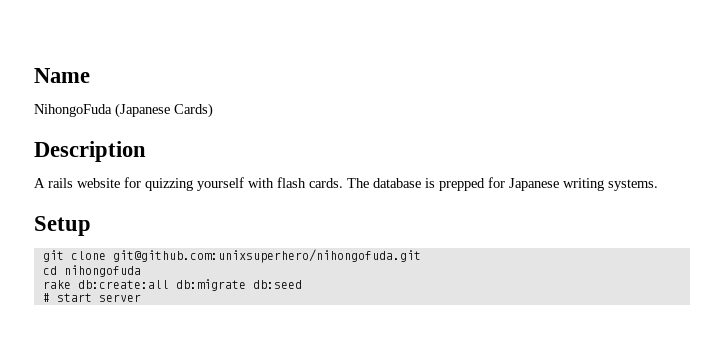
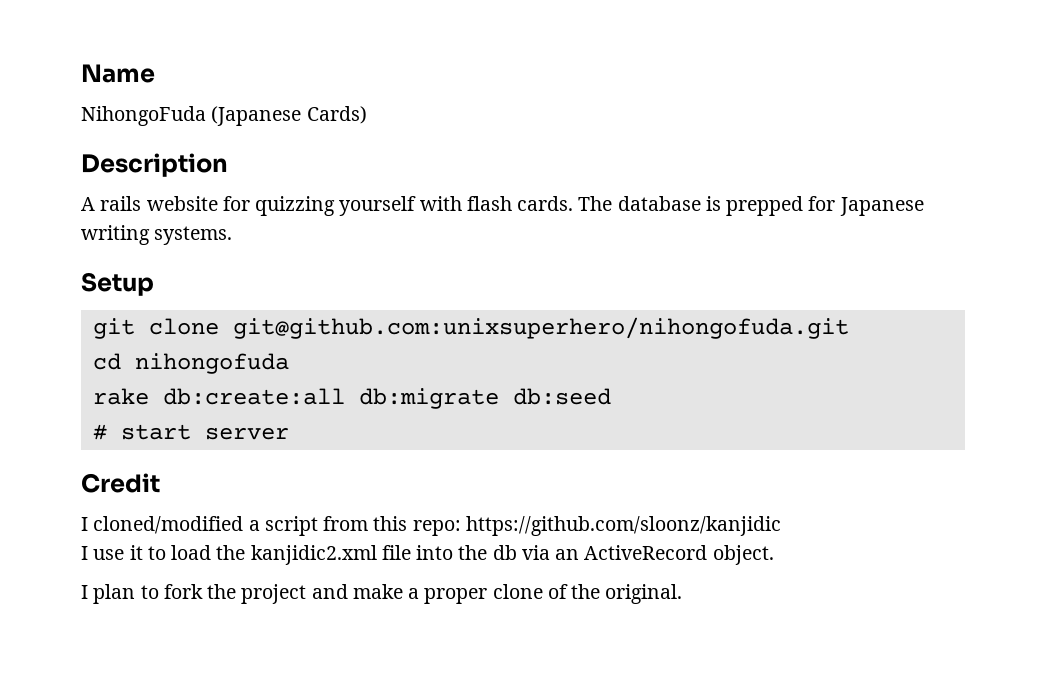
+ Credit
+ I cloned/modified a script from this repo: https://github.com/sloonz/kanjidic
+ I use it to load the kanjidic2.xml file into the db via an ActiveRecord object.
+ I plan to fork the project and make a proper clone of the original.

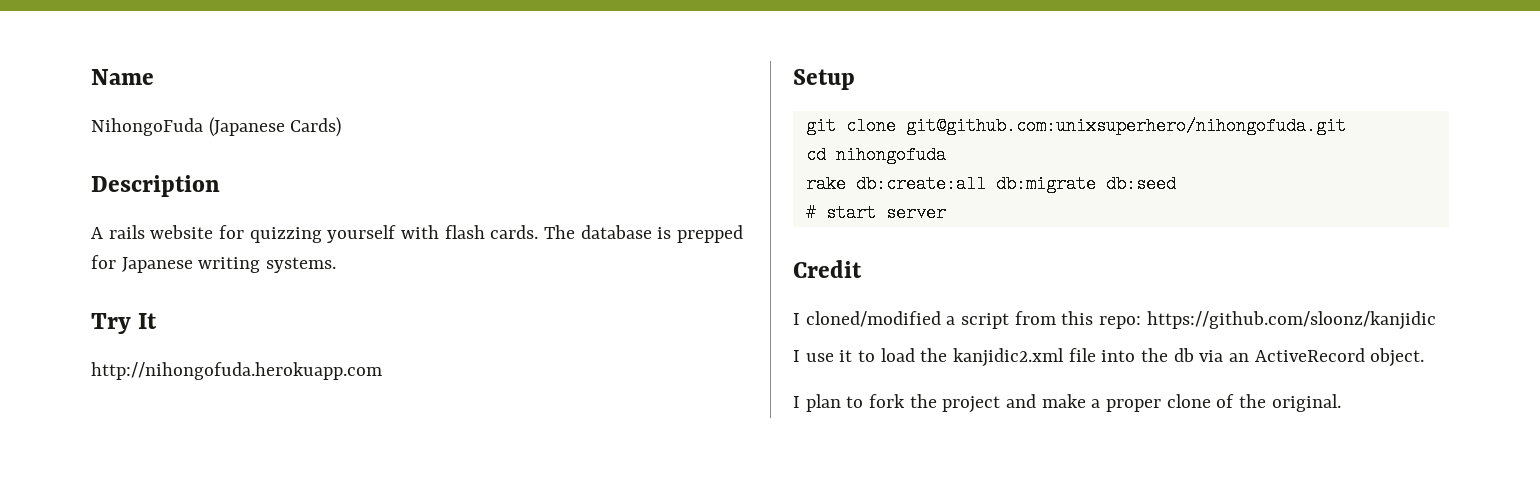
+ Try It
+ http://nihongofuda.herokuapp.com

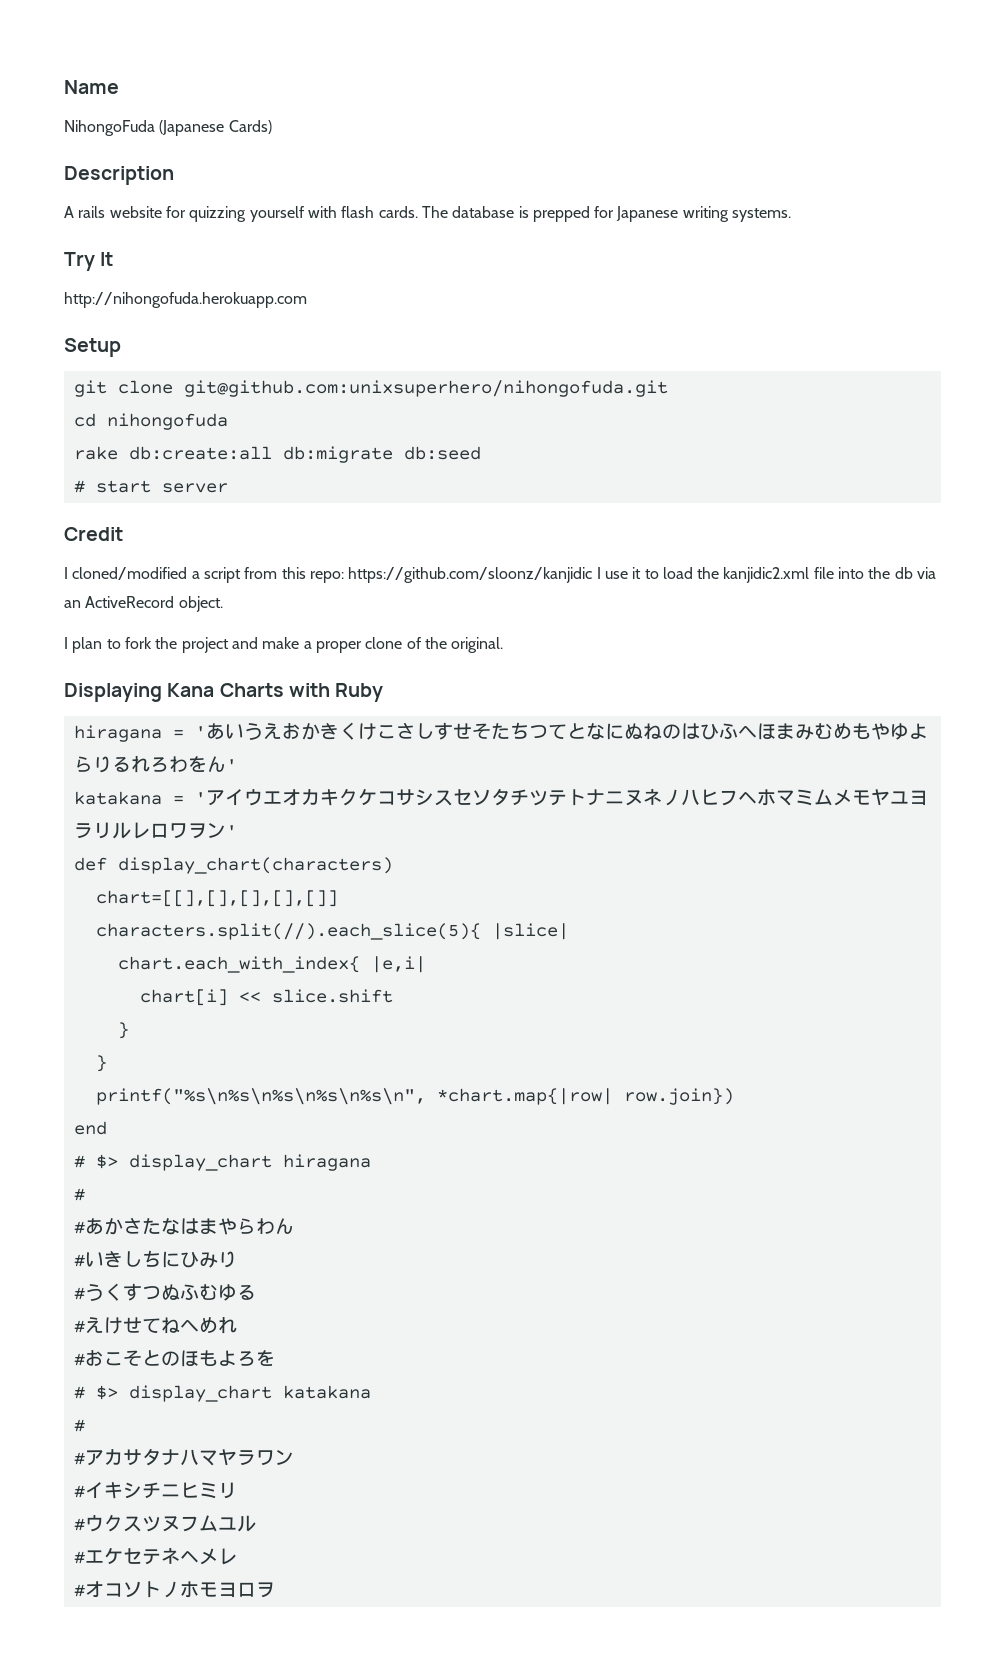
- I cloned/modified a script from this repo: https://github.com/sloonz/kanjidic
- I use it to load the kanjidic2.xml file into the db via an ActiveRecord object.
+ I cloned/modified a script from this repo: https://github.com/sloonz/kanjidic I use it to load the kanjidic2.xml file into the db via an ActiveRecord object.
+ Displaying Kana Charts with Ruby
+ hiragana = 'あいうえおかきくけこさしすせそたちつてとなにぬねのはひふへほまみむめもやゆよらりるれろわをん'
+ katakana = 'アイウエオカキクケコサシスセソタチツテトナニヌネノハヒフヘホマミムメモヤユヨラリルレロワヲン'
+ def display_chart(characters)
+ chart=[[],[],[],[],[]]
+ characters.split(//).each_slice(5){ |slice|
+ chart.each_with_index{ |e,i|
+ chart[i] << slice.shift
+ }
+ }
+ printf("%s\n%s\n%s\n%s\n%s\n", *chart.map{|row| row.join})
+ end
+ # $> display_chart hiragana
+ #
+ #あかさたなはまやらわん
+ #いきしちにひみり
+ #うくすつぬふむゆる
+ #えけせてねへめれ
+ #おこそとのほもよろを
+ # $> display_chart katakana
+ #
+ #アカサタナハマヤラワン
+ #イキシチニヒミリ
+ #ウクスツヌフムユル
+ #エケセテネヘメレ
+ #オコソトノホモヨロヲ

